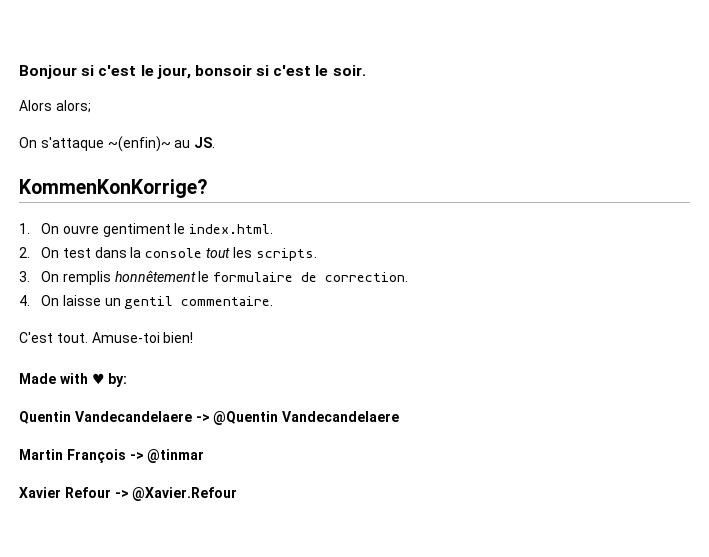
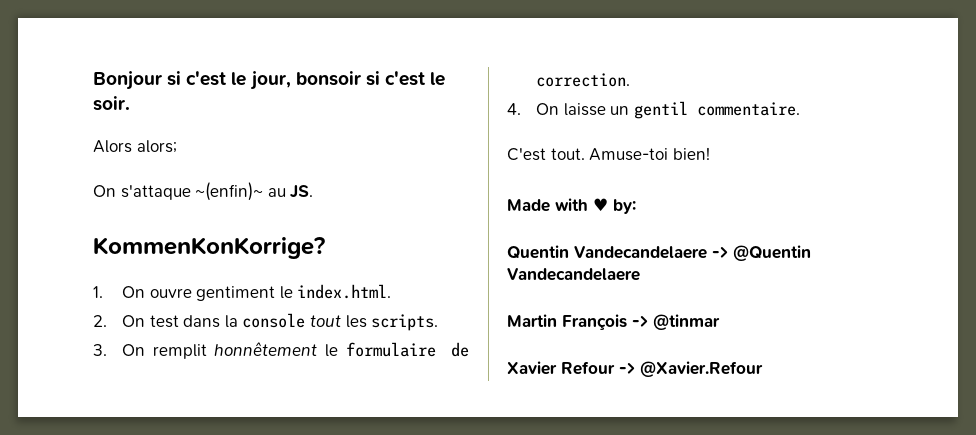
- 3. On remplis honnêtement le formulaire de correction.
+ 3. On remplit honnêtement le formulaire de correction.

